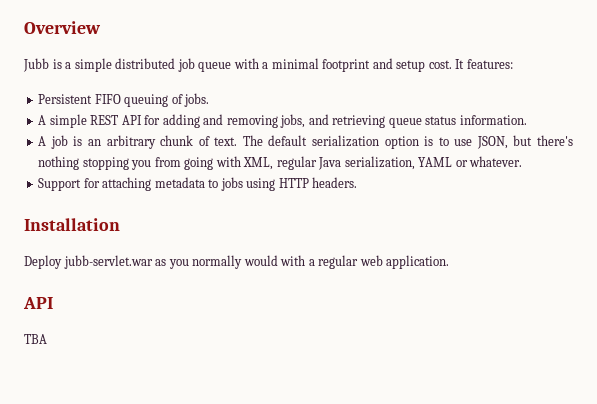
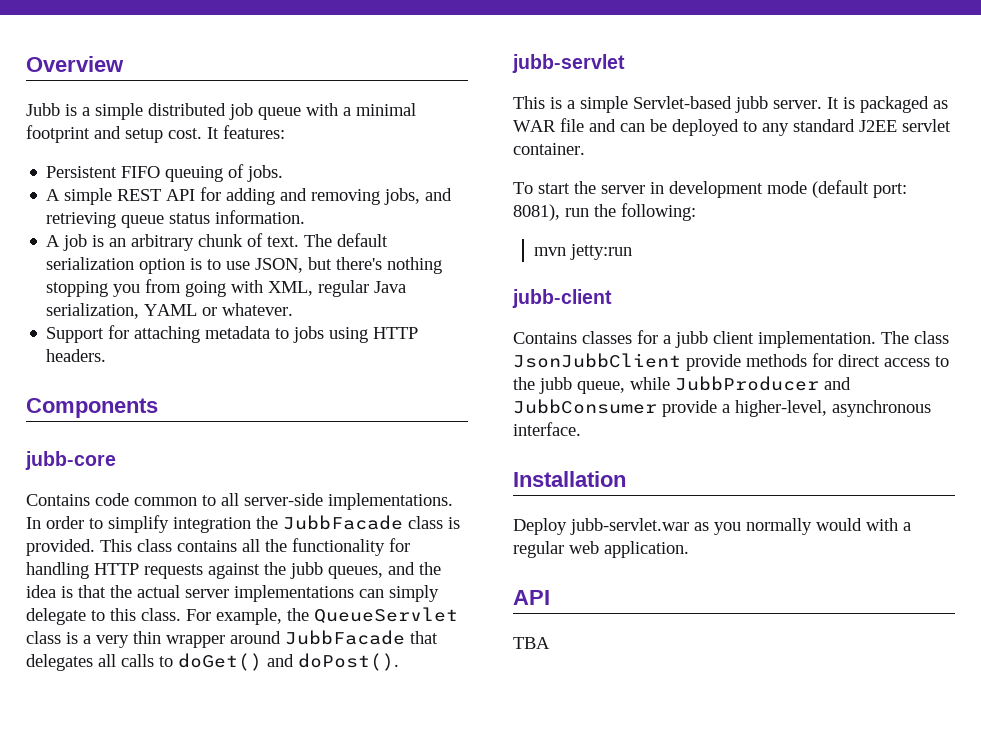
+ Components
+ jubb-core
+ Contains code common to all server-side implementations. In order to simplify integration the JubbFacade class is provided. This class contains all the functionality for handling HTTP requests against the jubb queues, and the idea is that the actual server implementations can simply delegate to this class. For example, the QueueServlet class is a very thin wrapper around JubbFacade that delegates all calls to doGet() and doPost().
+ jubb-servlet
+ This is a simple Servlet-based jubb server. It is packaged as WAR file and can be deployed to any standard J2EE servlet container.
+ To start the server in development mode (default port: 8081), run the following:
+ mvn jetty:run
+ jubb-client
+ Contains classes for a jubb client implementation. The class JsonJubbClient provide methods for direct access to the jubb queue, while JubbProducer and JubbConsumer provide a higher-level, asynchronous interface.

